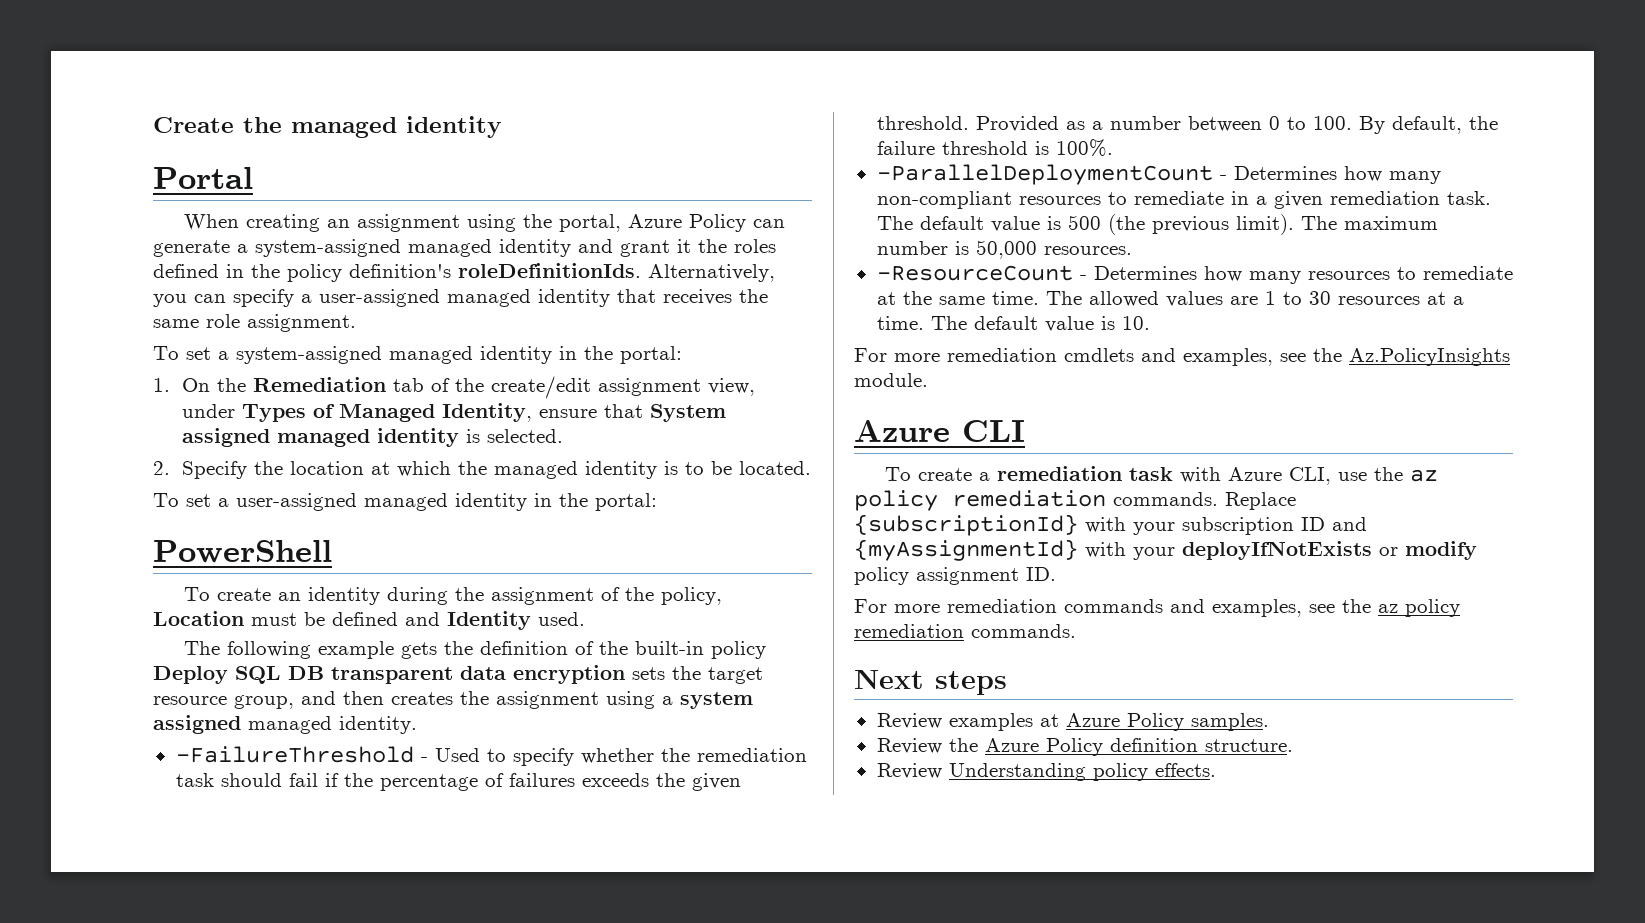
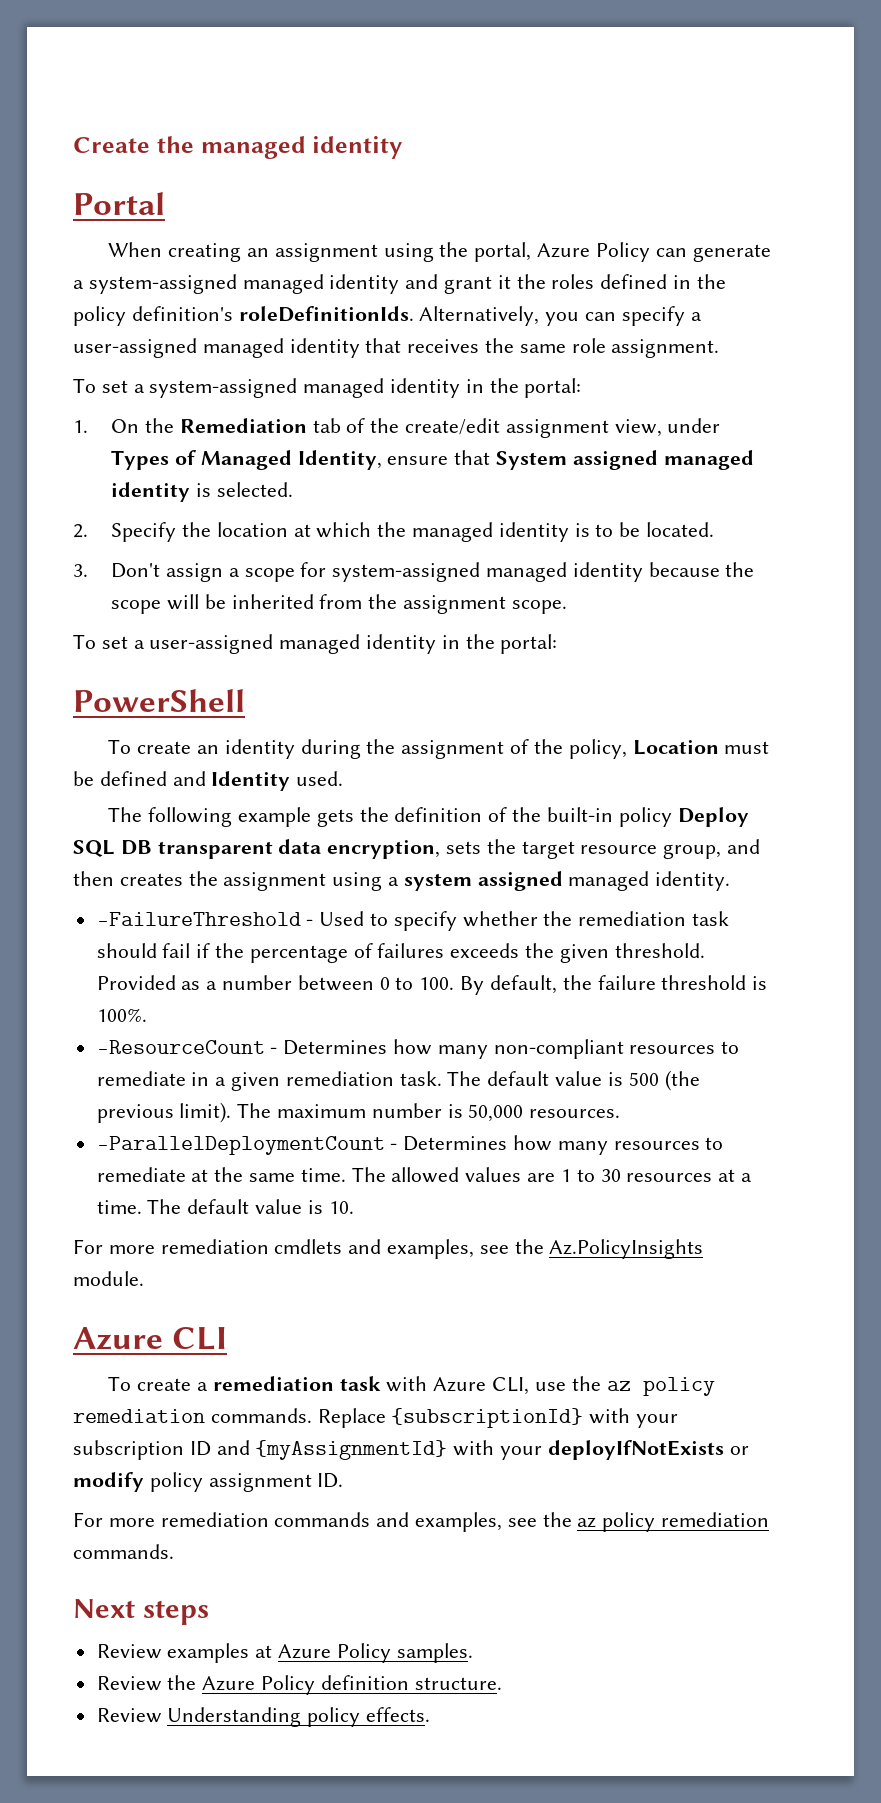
+ 3. Don't assign a scope for system-assigned managed identity because the scope will be inherited from the assignment scope.
- The following example gets the definition of the built-in policy Deploy SQL DB transparent data encryption sets the target resource group, and then creates the assignment using a system assigned managed identity.
+ The following example gets the definition of the built-in policy Deploy SQL DB transparent data encryption, sets the target resource group, and then creates the assignment using a system assigned managed identity.
- -ParallelDeploymentCount - Determines how many non-compliant resources to remediate in a given remediation task.
+ -ResourceCount - Determines how many non-compliant resources to remediate in a given remediation task.
- -ResourceCount - Determines how many resources to remediate at the same time.
+ -ParallelDeploymentCount - Determines how many resources to remediate at the same time.

